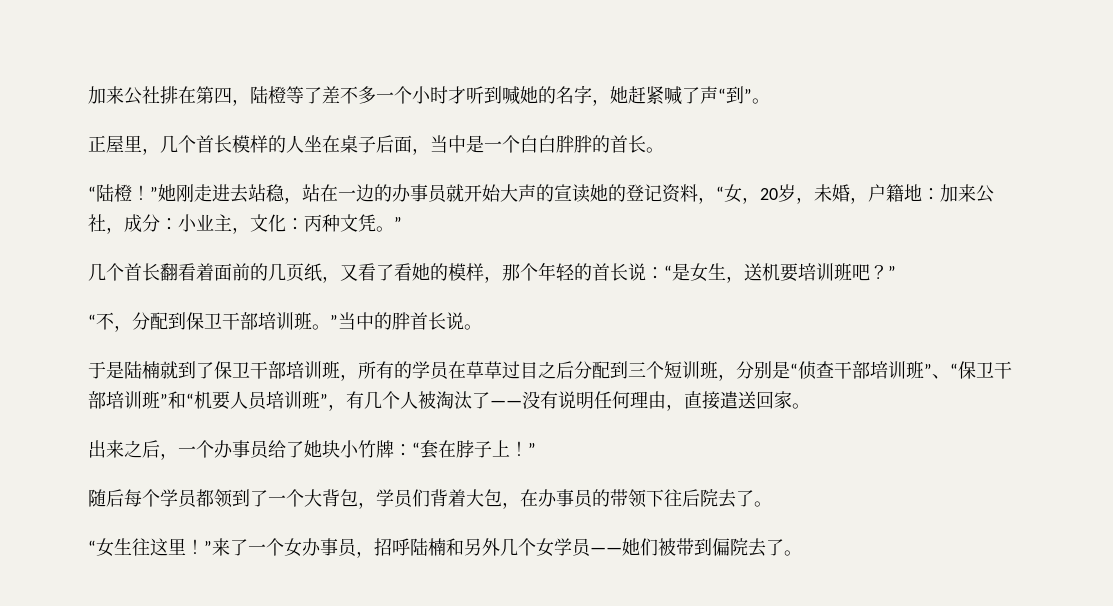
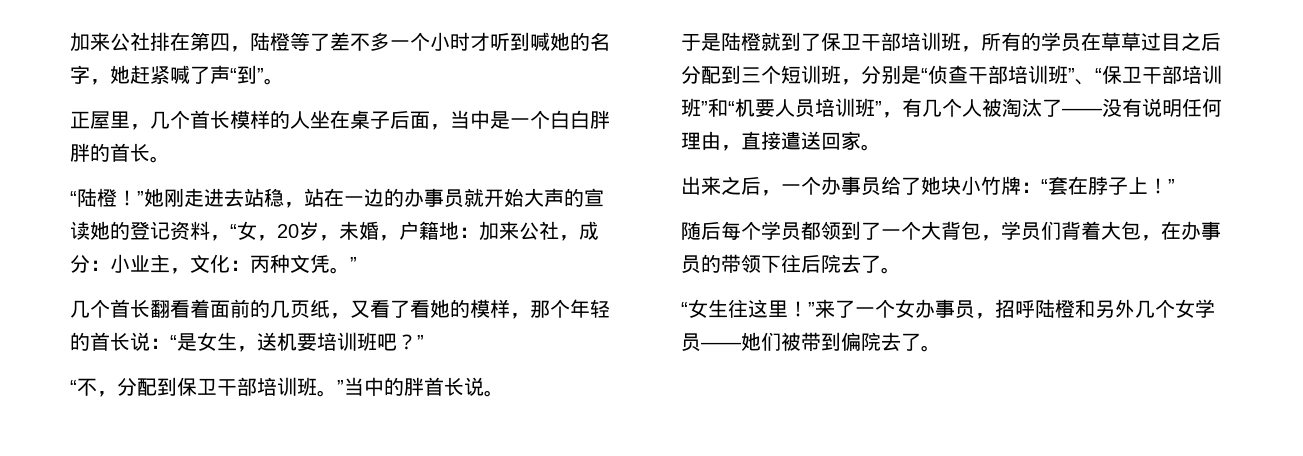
- 于是陆楠就到了保卫干部培训班，所有的学员在草草过目之后分配到三个短训班，分别是“侦查干部培训班”、“保卫干部培训班”和“机要人员培训班”，有几个人被淘汰了——没有说明任何理由，直接遣送回家。
+ 于是陆橙就到了保卫干部培训班，所有的学员在草草过目之后分配到三个短训班，分别是“侦查干部培训班”、“保卫干部培训班”和“机要人员培训班”，有几个人被淘汰了——没有说明任何理由，直接遣送回家。
- “女生往这里！”来了一个女办事员，招呼陆楠和另外几个女学员——她们被带到偏院去了。
+ “女生往这里！”来了一个女办事员，招呼陆橙和另外几个女学员——她们被带到偏院去了。

